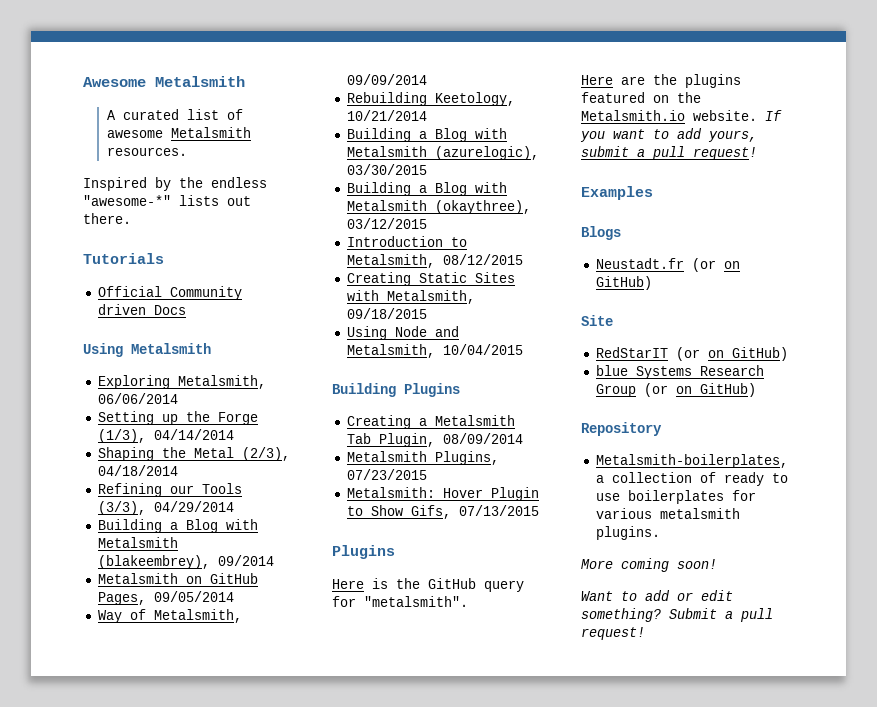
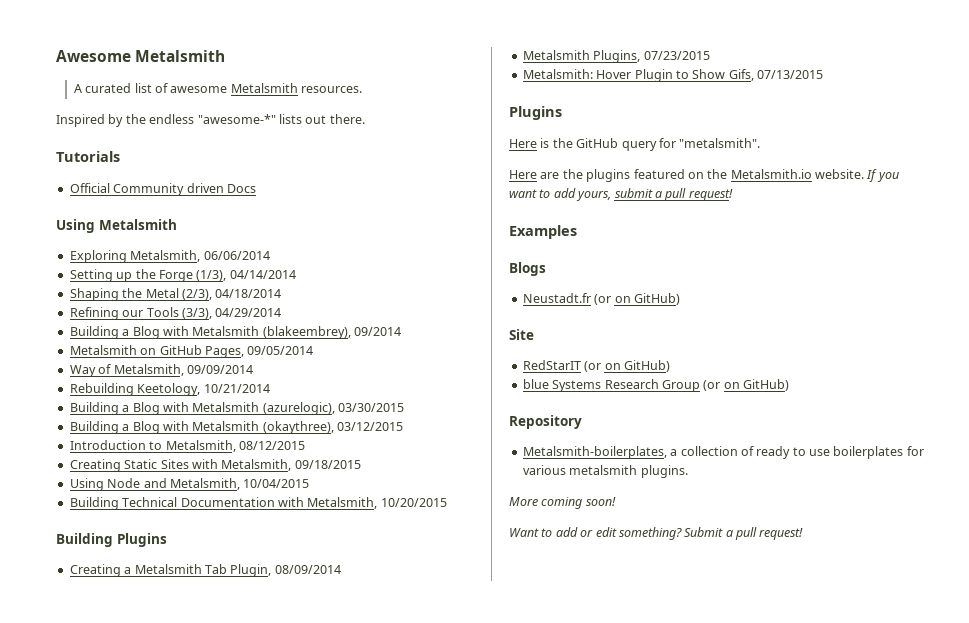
+ Building Technical Documentation with Metalsmith, 10/20/2015

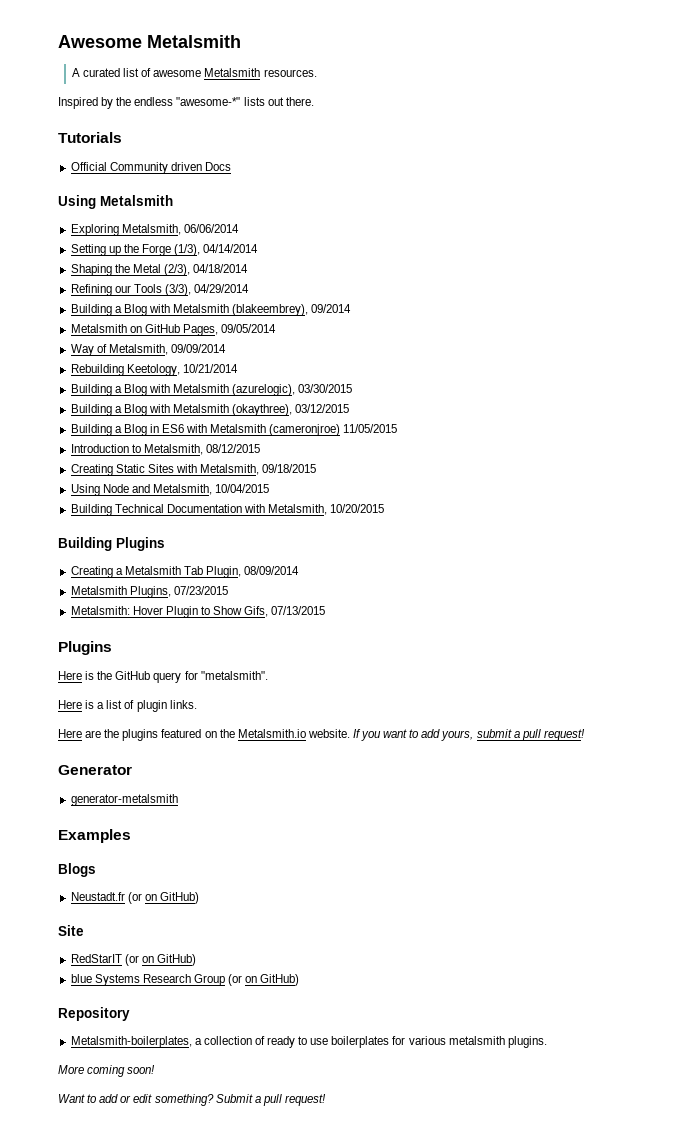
+ Building a Blog in ES6 with Metalsmith (cameronjroe) 11/05/2015
+ Here is a list of plugin links.
+ Generator
+ generator-metalsmith

